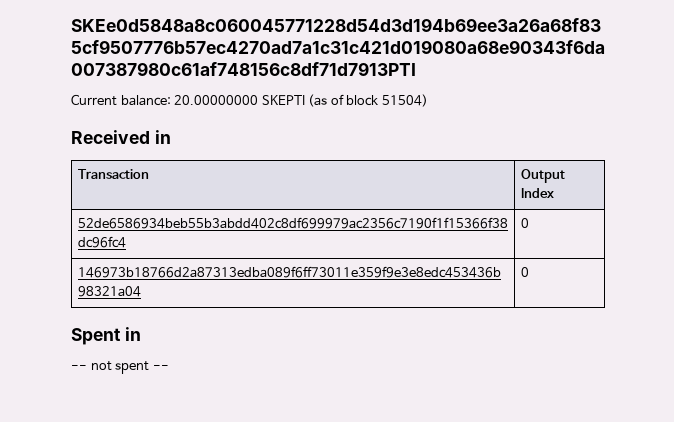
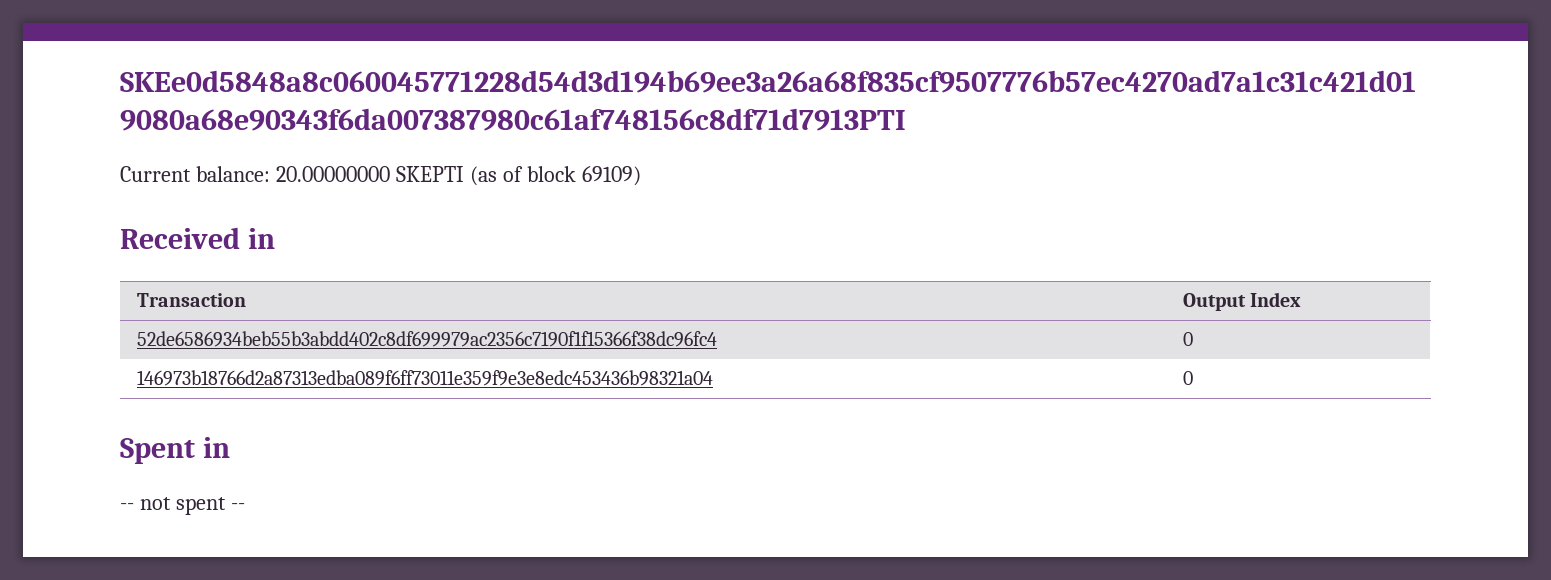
- Current balance: 20.00000000 SKEPTI (as of block 51504)
+ Current balance: 20.00000000 SKEPTI (as of block 69109)

